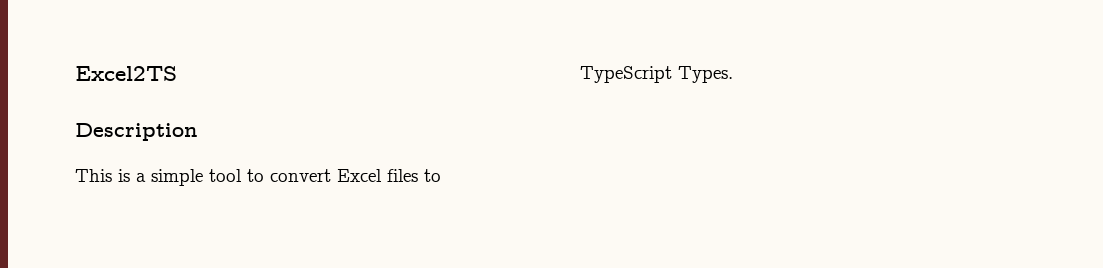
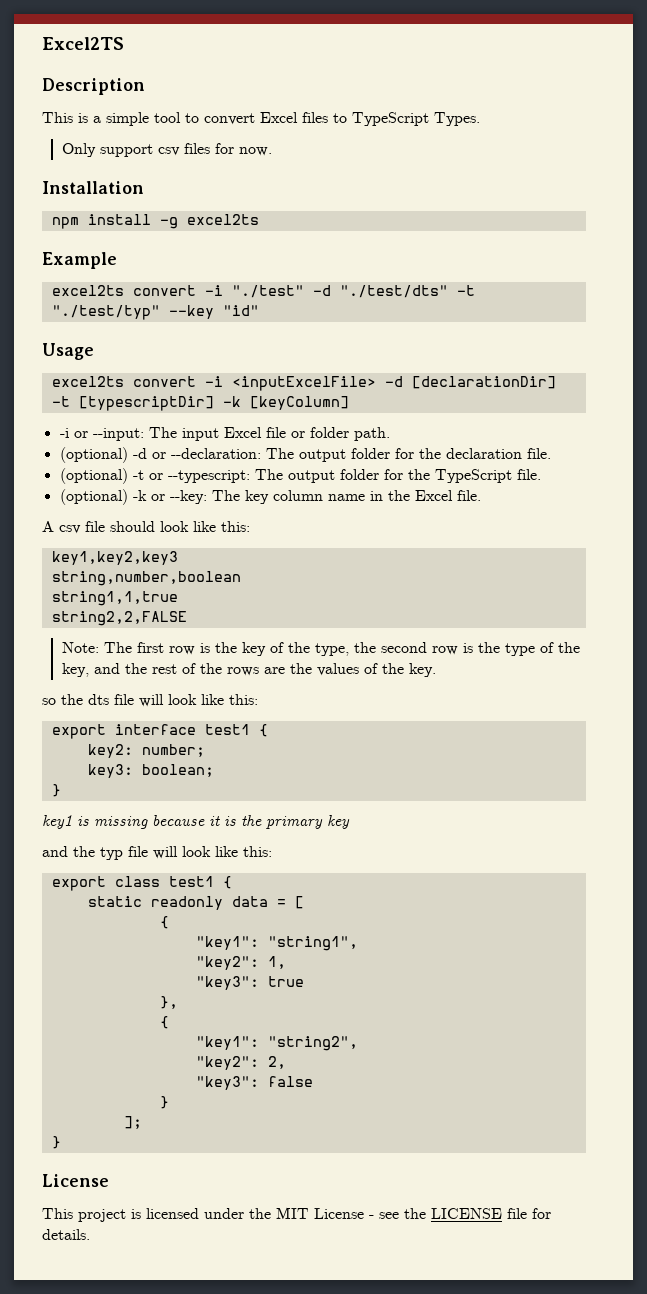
+ Only support csv files for now.
+ Installation
+ npm install -g excel2ts
+ Example
+ excel2ts convert -i "./test" -d "./test/dts" -t "./test/typ" --key "id"
+ Usage
+ excel2ts convert -i <inputExcelFile> -d [declarationDir] -t [typescriptDir] -k [keyColumn]
+ -i or --input: The input Excel file or folder path.
+ (optional) -d or --declaration: The output folder for the declaration file.
+ (optional) -t or --typescript: The output folder for the TypeScript file.
+ (optional) -k or --key: The key column name in the Excel file.
+ A csv file should look like this:
+ key1,key2,key3
+ string,number,boolean
+ string1,1,true
+ string2,2,FALSE
+ Note: The first row is the key of the type, the second row is the type of the key, and the rest of the rows are the values of the key.
+ so the dts file will look like this:
+ export interface test1 {
+ key2: number;
+ key3: boolean;
+ }
+ key1 is missing because it is the primary key
+ and the typ file will look like this:
+ export class test1 {
+ static readonly data = [
+ {
+ "key1": "string1",
+ "key2": 1,
+ "key3": true
+ },
+ {
+ "key1": "string2",
+ "key2": 2,
+ "key3": false
+ }
+ ];
+ }
+ License
+ This project is licensed under the MIT License - see the LICENSE file for details.

